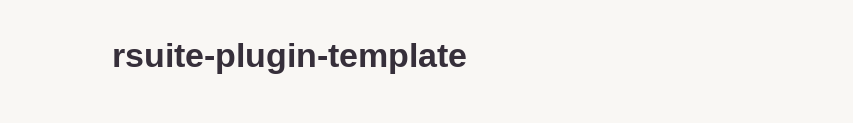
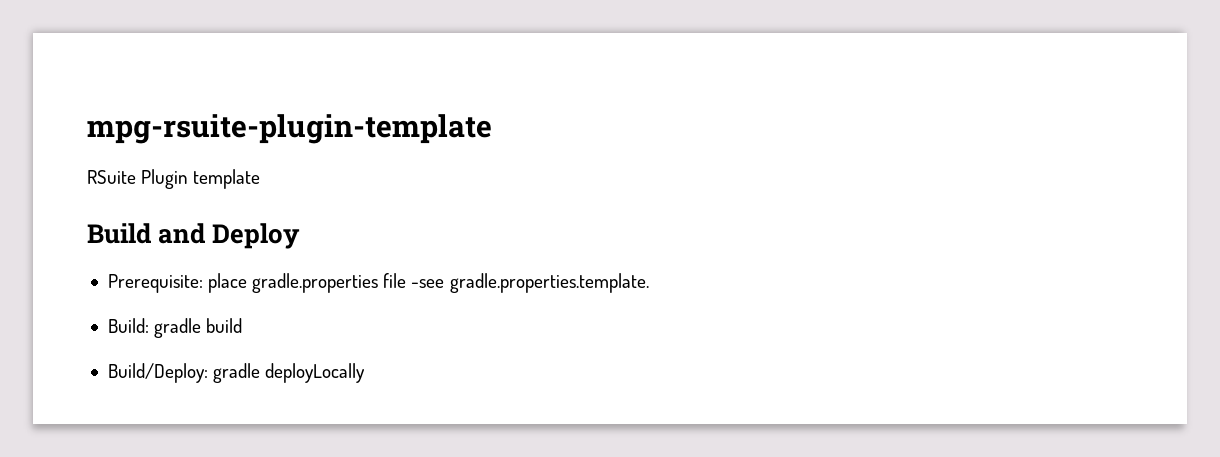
- rsuite-plugin-template
+ mpg-rsuite-plugin-template
+ RSuite Plugin template
+ Build and Deploy
+ Prerequisite: place gradle.properties file -see gradle.properties.template.
+ Build: gradle build
+ Build/Deploy: gradle deployLocally

